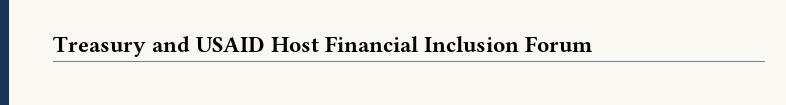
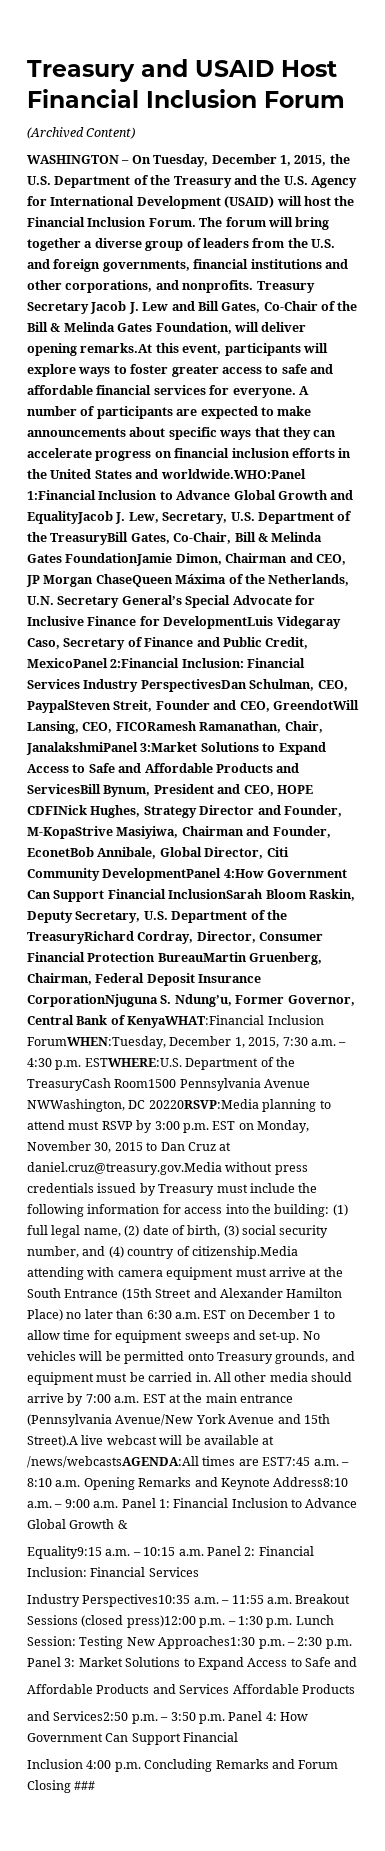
+ (Archived Content)
+ WASHINGTON – On Tuesday, December 1, 2015, the U.S. Department of the Treasury and the U.S. Agency for International Development (USAID) will host the Financial Inclusion Forum. The forum will bring together a diverse group of leaders from the U.S. and foreign governments, financial institutions and other corporations, and nonprofits. Treasury Secretary Jacob J. Lew and Bill Gates, Co-Chair of the Bill & Melinda Gates Foundation, will deliver opening remarks.At this event, participants will explore ways to foster greater access to safe and affordable financial services for everyone. A number of participants are expected to make announcements about specific ways that they can accelerate progress on financial inclusion efforts in the United States and worldwide.WHO:Panel 1:Financial Inclusion to Advance Global Growth and EqualityJacob J. Lew, Secretary, U.S. Department of the TreasuryBill Gates, Co-Chair, Bill & Melinda Gates FoundationJamie Dimon, Chairman and CEO, JP Morgan ChaseQueen Máxima of the Netherlands, U.N. Secretary General’s Special Advocate for Inclusive Finance for DevelopmentLuis Videgaray Caso, Secretary of Finance and Public Credit, MexicoPanel 2:Financial Inclusion: Financial Services Industry PerspectivesDan Schulman, CEO, PaypalSteven Streit, Founder and CEO, GreendotWill Lansing, CEO, FICORamesh Ramanathan, Chair, JanalakshmiPanel 3:Market Solutions to Expand Access to Safe and Affordable Products and ServicesBill Bynum, President and CEO, HOPE CDFINick Hughes, Strategy Director and Founder, M-KopaStrive Masiyiwa, Chairman and Founder, EconetBob Annibale, Global Director, Citi Community DevelopmentPanel 4:How Government Can Support Financial InclusionSarah Bloom Raskin, Deputy Secretary, U.S. Department of the TreasuryRichard Cordray, Director, Consumer Financial Protection BureauMartin Gruenberg, Chairman, Federal Deposit Insurance CorporationNjuguna S. Ndung’u, Former Governor, Central Bank of KenyaWHAT:Financial Inclusion ForumWHEN:Tuesday, December 1, 2015, 7:30 a.m. – 4:30 p.m. ESTWHERE:U.S. Department of the TreasuryCash Room1500 Pennsylvania Avenue NWWashington, DC 20220RSVP:Media planning to attend must RSVP by 3:00 p.m. EST on Monday, November 30, 2015 to Dan Cruz at daniel.cruz@treasury.gov.Media without press credentials issued by Treasury must include the following information for access into the building: (1) full legal name, (2) date of birth, (3) social security number, and (4) country of citizenship.Media attending with camera equipment must arrive at the South Entrance (15th Street and Alexander Hamilton Place) no later than 6:30 a.m. EST on December 1 to allow time for equipment sweeps and set-up. No vehicles will be permitted onto Treasury grounds, and equipment must be carried in. All other media should arrive by 7:00 a.m. EST at the main entrance (Pennsylvania Avenue/New York Avenue and 15th Street).A live webcast will be available at /news/webcastsAGENDA:All times are EST7:45 a.m. – 8:10 a.m. Opening Remarks and Keynote Address8:10 a.m. – 9:00 a.m. Panel 1: Financial Inclusion to Advance Global Growth &
+ Equality9:15 a.m. – 10:15 a.m. Panel 2: Financial Inclusion: Financial Services
+ Industry Perspectives10:35 a.m. – 11:55 a.m. Breakout Sessions (closed press)12:00 p.m. – 1:30 p.m. Lunch Session: Testing New Approaches1:30 p.m. – 2:30 p.m. Panel 3: Market Solutions to Expand Access to Safe and
+ Affordable Products and Services Affordable Products
+ and Services2:50 p.m. – 3:50 p.m. Panel 4: How Government Can Support Financial
+ Inclusion 4:00 p.m. Concluding Remarks and Forum Closing ###

